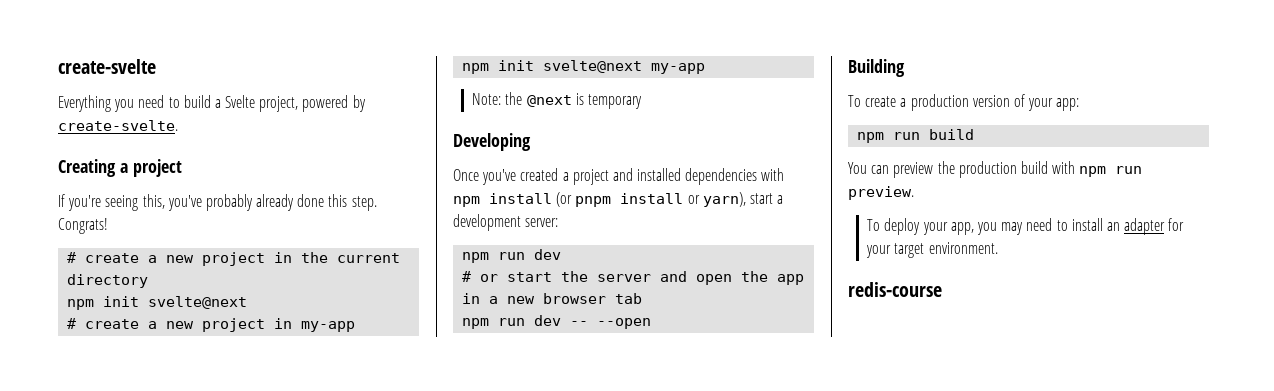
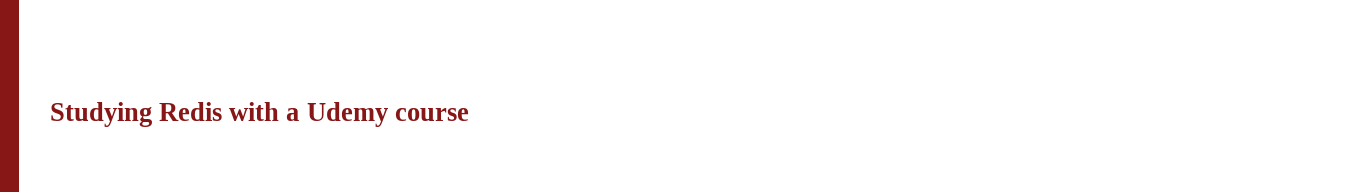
- create-svelte
- Everything you need to build a Svelte project, powered by create-svelte.
- Creating a project
- If you're seeing this, you've probably already done this step. Congrats!
- # create a new project in the current directory
- npm init svelte@next
- # create a new project in my-app
- npm init svelte@next my-app
- Note: the @next is temporary
- Developing
- Once you've created a project and installed dependencies with npm install (or pnpm install or yarn), start a development server:
- npm run dev
- # or start the server and open the app in a new browser tab
- npm run dev -- --open
- Building
- To create a production version of your app:
- npm run build
- You can preview the production build with npm run preview.
- To deploy your app, you may need to install an adapter for your target environment.
- redis-course
+ Studying Redis with a Udemy course

